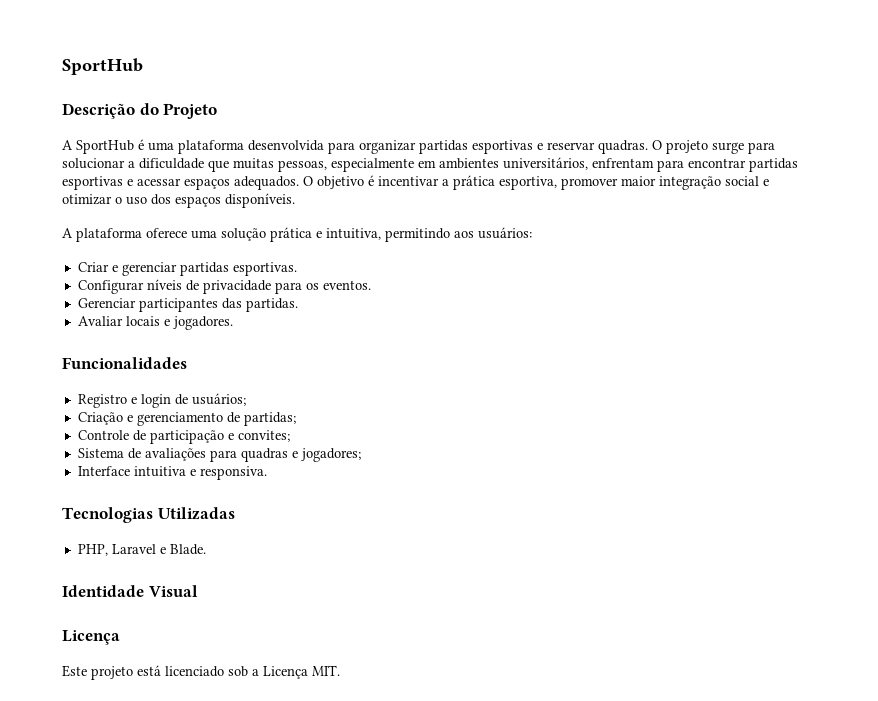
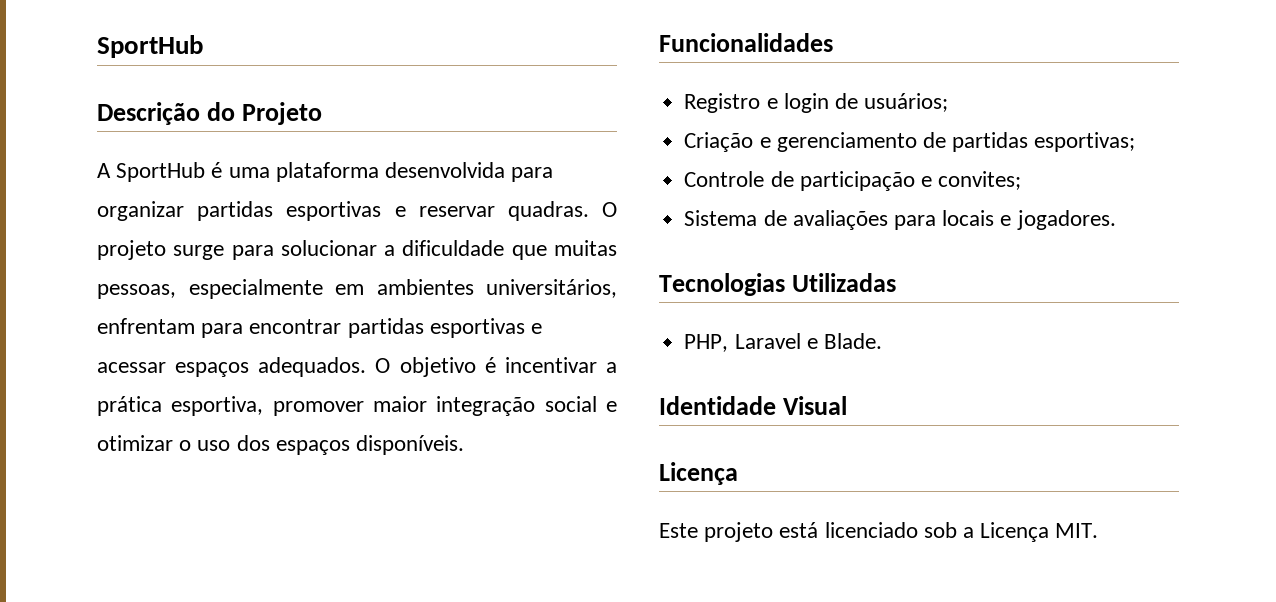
- A plataforma oferece uma solução prática e intuitiva, permitindo aos usuários:
- Criar e gerenciar partidas esportivas.
- Configurar níveis de privacidade para os eventos.
- Gerenciar participantes das partidas.
- Avaliar locais e jogadores.
- Criação e gerenciamento de partidas;
+ Criação e gerenciamento de partidas esportivas;
- Sistema de avaliações para quadras e jogadores;
- Interface intuitiva e responsiva.
+ Sistema de avaliações para locais e jogadores.

